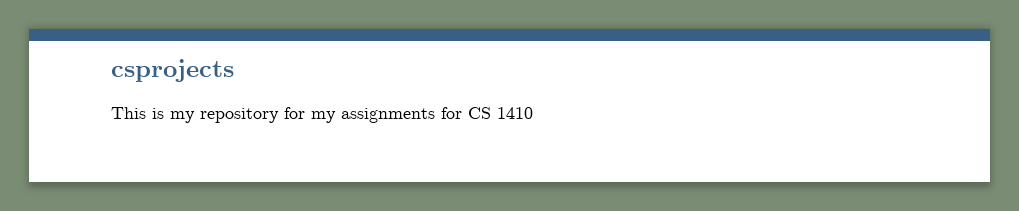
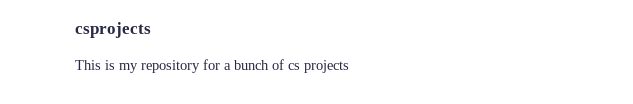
- This is my repository for my assignments for CS 1410
+ This is my repository for a bunch of cs projects

